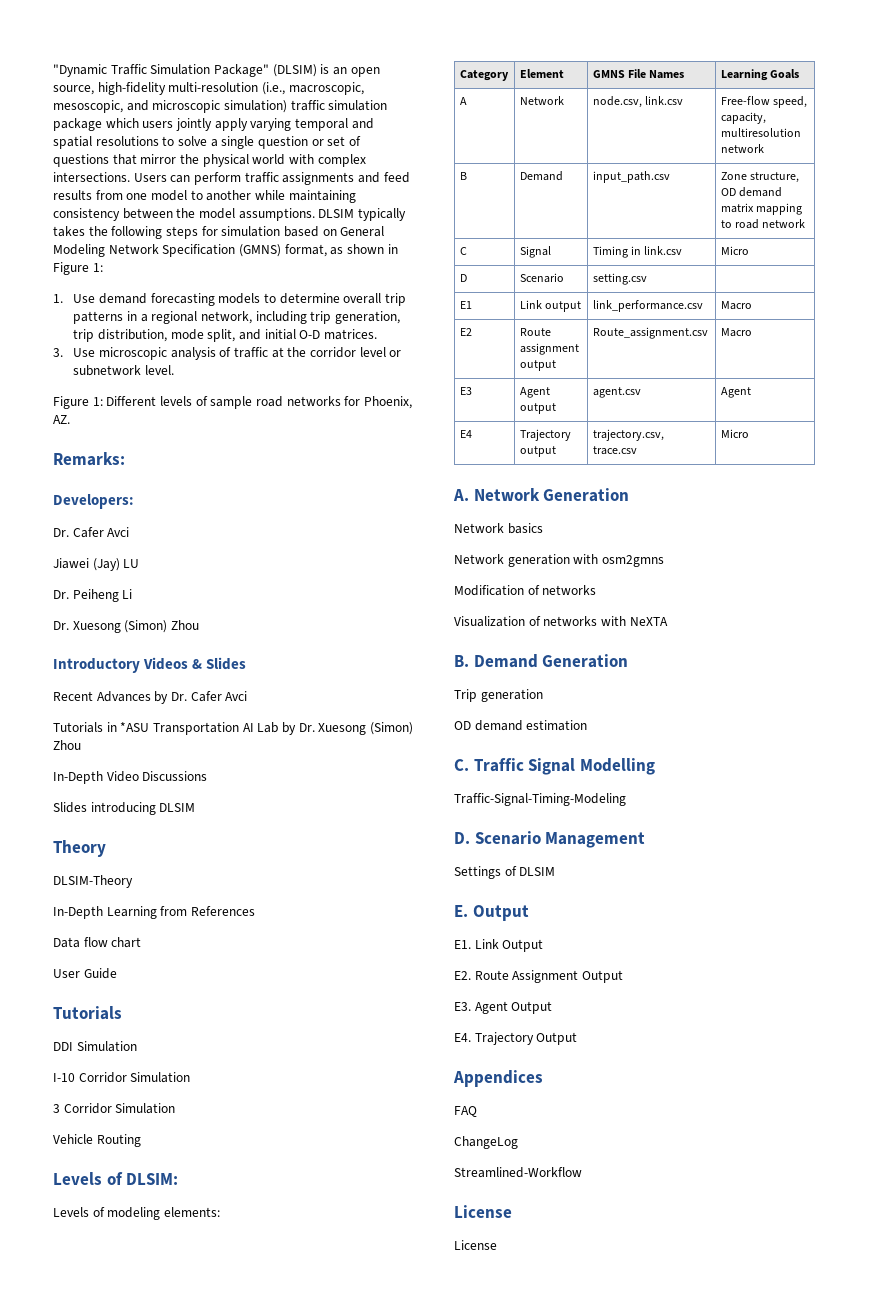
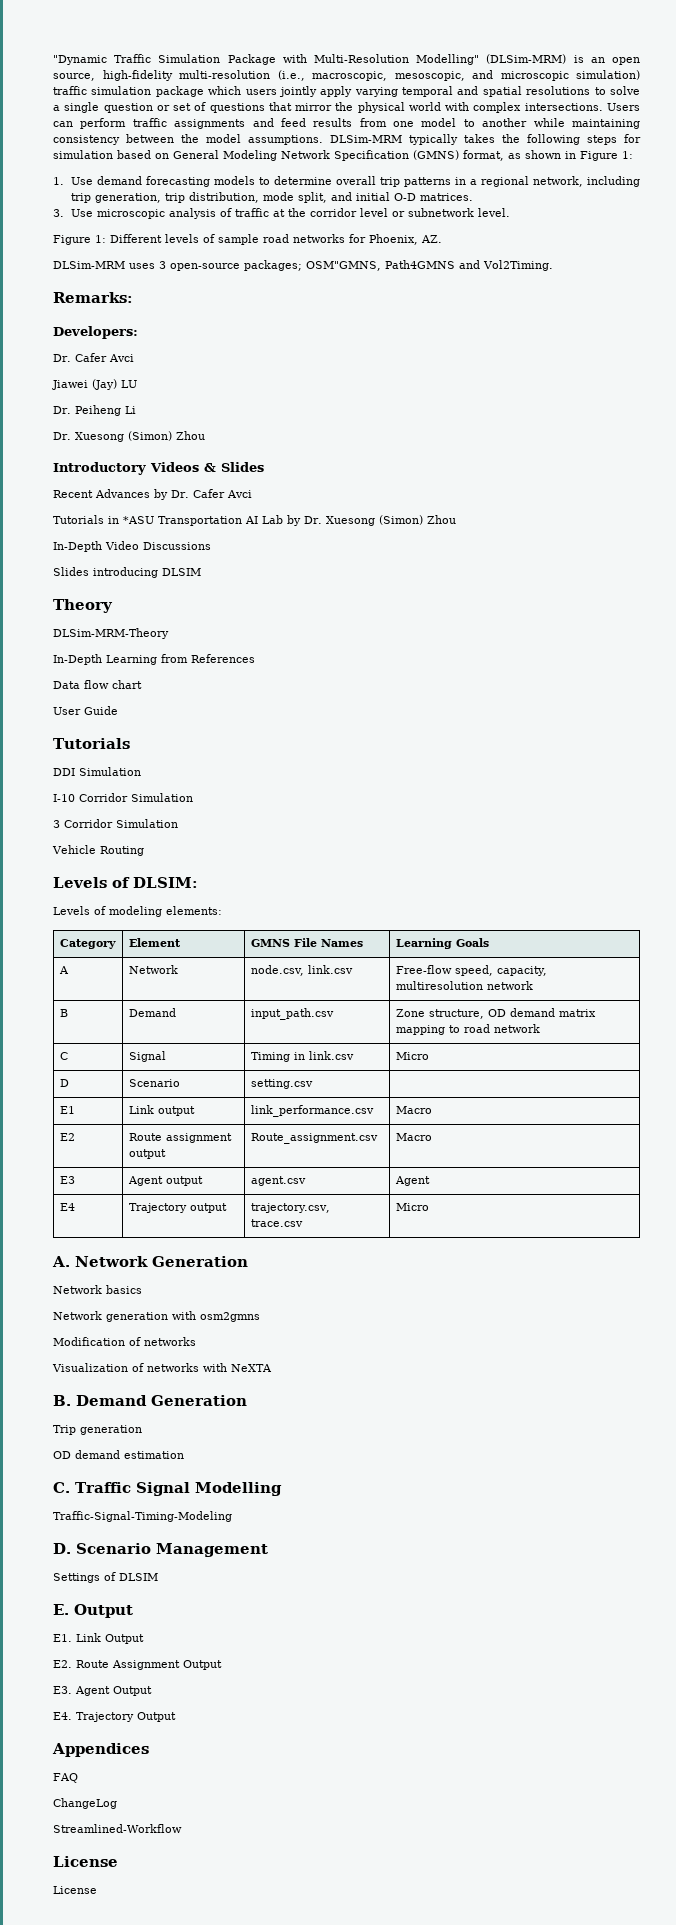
- "Dynamic Traffic Simulation Package" (DLSIM) is an open source, high-fidelity multi-resolution (i.e., macroscopic, mesoscopic, and microscopic simulation) traffic simulation package which users jointly apply varying temporal and spatial resolutions to solve a single question or set of questions that mirror the physical world with complex intersections.
+ "Dynamic Traffic Simulation Package with Multi-Resolution Modelling" (DLSim-MRM) is an open source, high-fidelity multi-resolution (i.e., macroscopic, mesoscopic, and microscopic simulation) traffic simulation package which users jointly apply varying temporal and spatial resolutions to solve a single question or set of questions that mirror the physical world with complex intersections.
- DLSIM typically takes the following steps for simulation based on General Modeling Network Specification (GMNS) format, as shown in Figure 1:
+ DLSim-MRM typically takes the following steps for simulation based on General Modeling Network Specification (GMNS) format, as shown in Figure 1:
+ DLSim-MRM uses 3 open-source packages; OSM"GMNS, Path4GMNS and Vol2Timing.
- DLSIM-Theory
+ DLSim-MRM-Theory

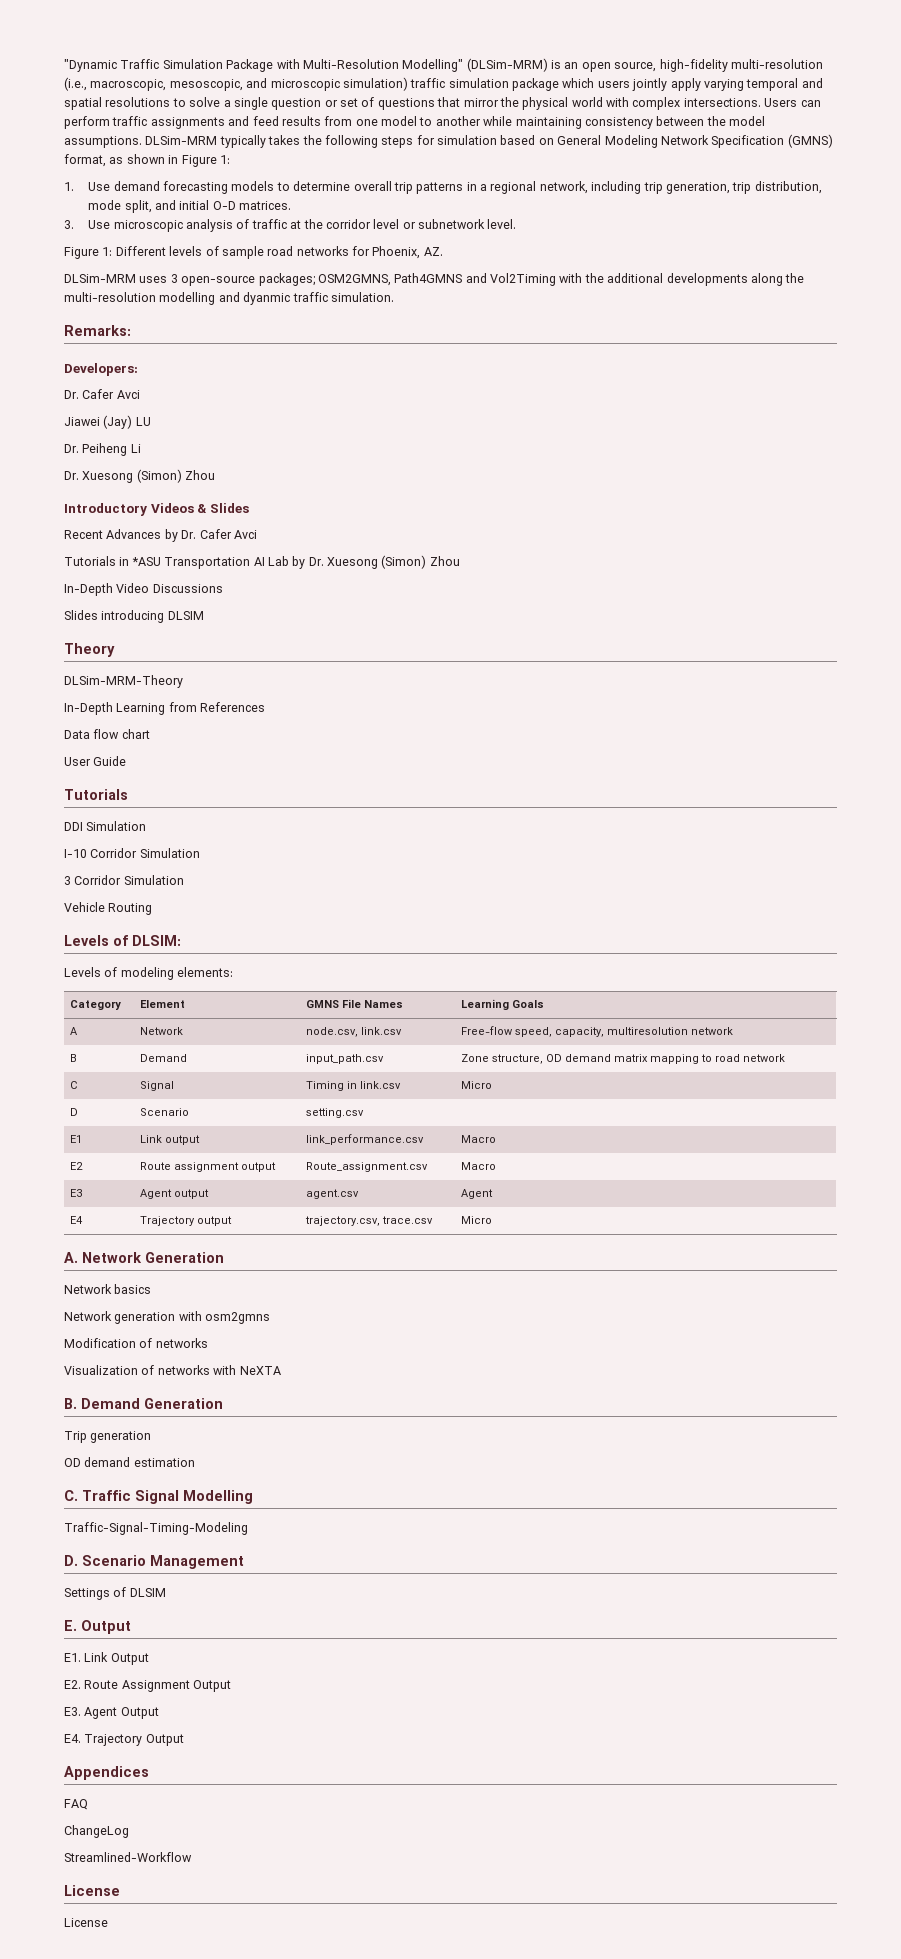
- DLSim-MRM uses 3 open-source packages; OSM"GMNS, Path4GMNS and Vol2Timing.
+ DLSim-MRM uses 3 open-source packages; OSM2GMNS, Path4GMNS and Vol2Timing with the additional developments along the multi-resolution modelling and dyanmic traffic simulation.

